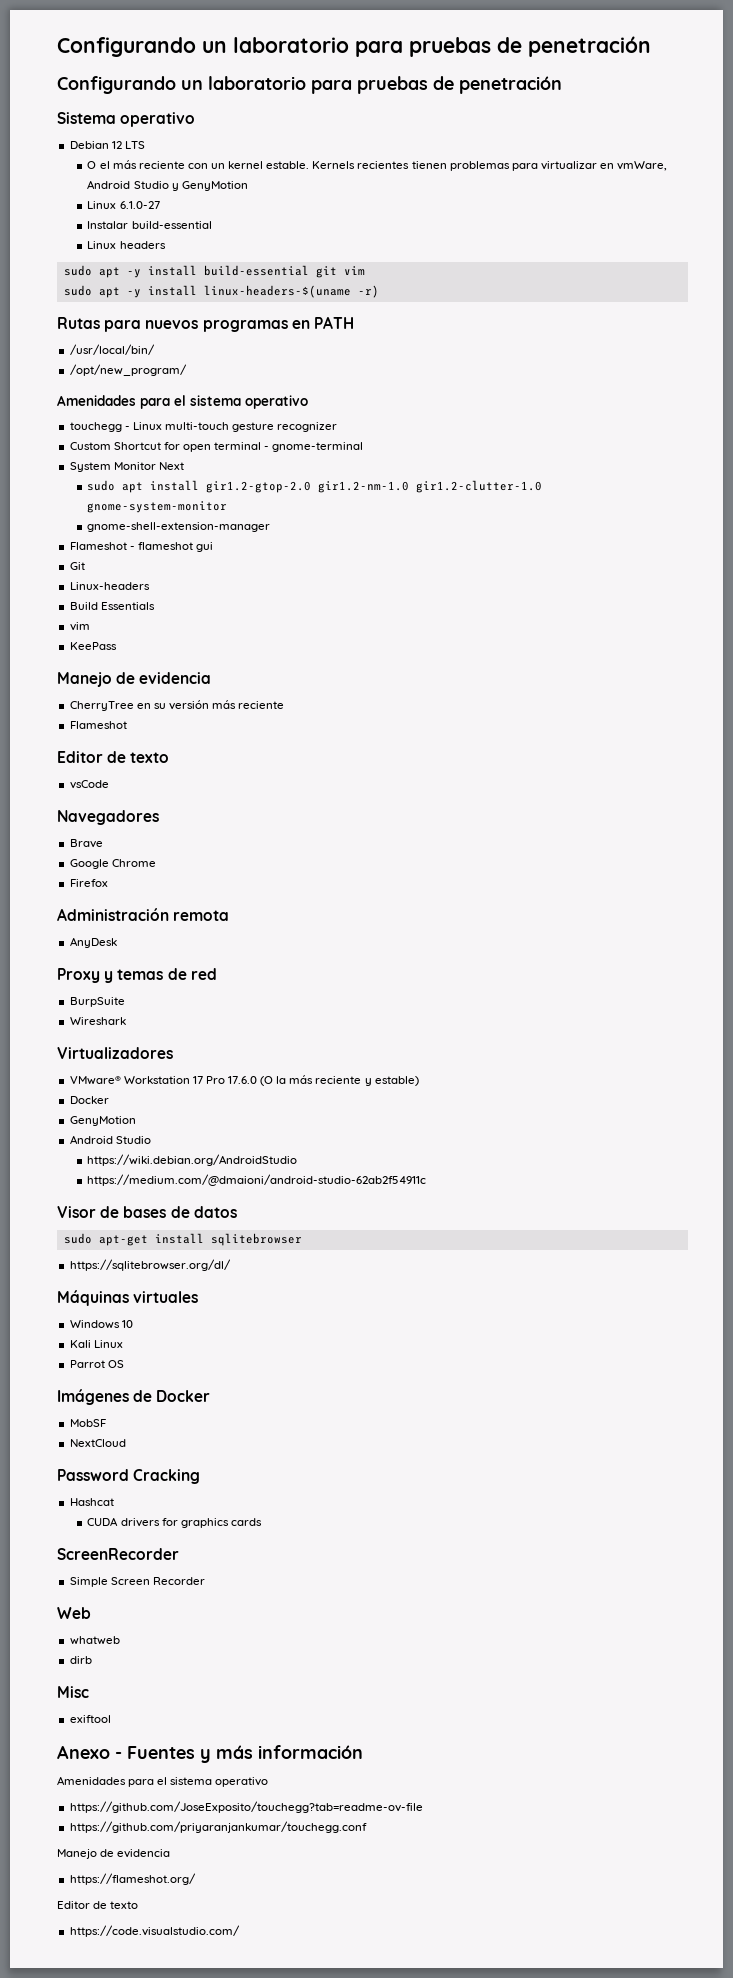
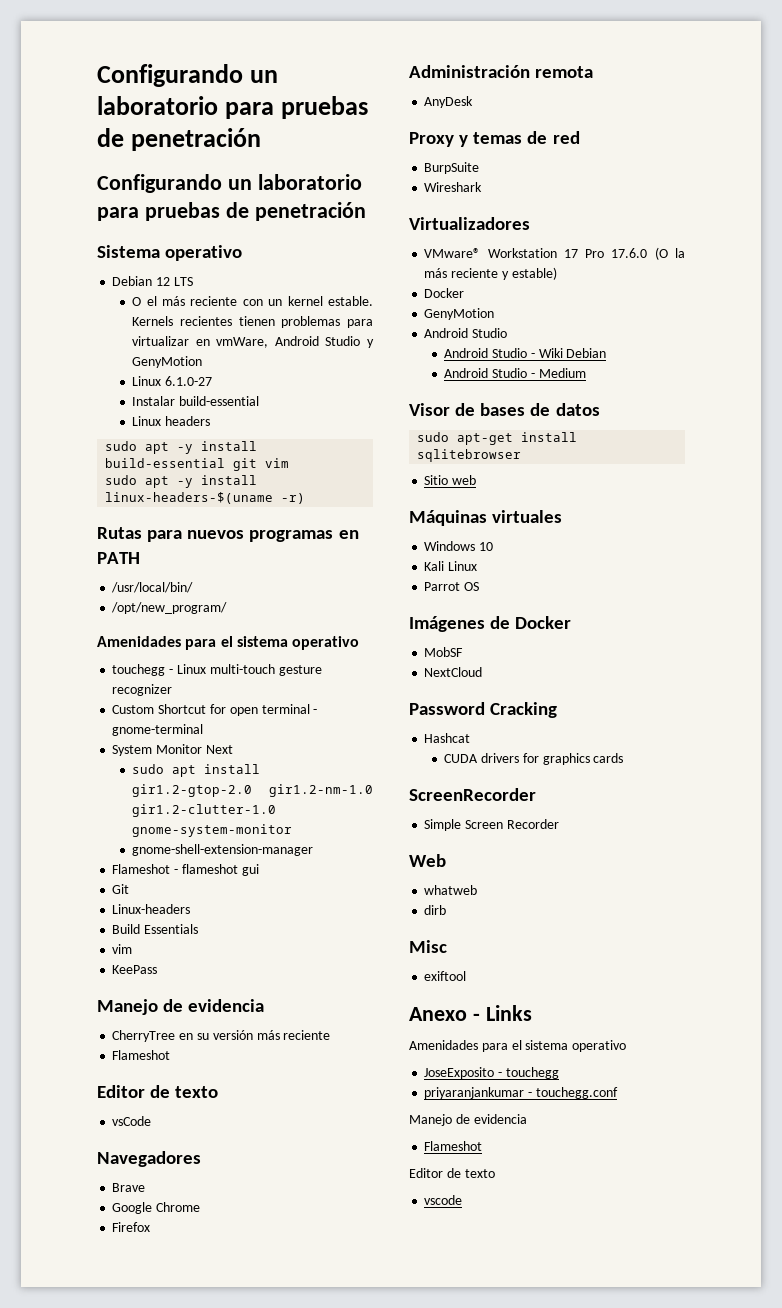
- https://wiki.debian.org/AndroidStudio
- https://medium.com/@dmaioni/android-studio-62ab2f54911c
+ Android Studio - Wiki Debian
+ Android Studio - Medium
- https://sqlitebrowser.org/dl/
+ Sitio web
- Anexo - Fuentes y más información
+ Anexo - Links
  Amenidades para el sistema operativo
- https://github.com/JoseExposito/touchegg?tab=readme-ov-file
- https://github.com/priyaranjankumar/touchegg.conf
+ JoseExposito - touchegg
+ priyaranjankumar - touchegg.conf
  Manejo de evidencia
- https://flameshot.org/
+ Flameshot
  Editor de texto
- https://code.visualstudio.com/
+ vscode

